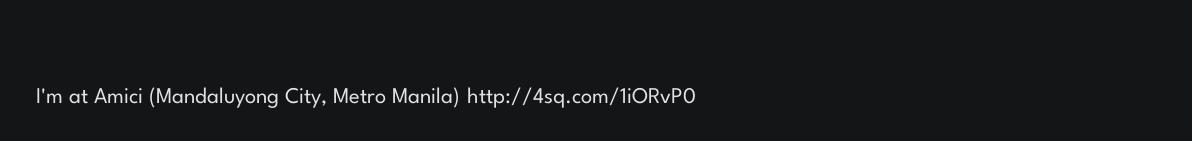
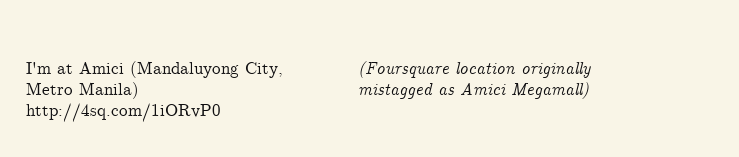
+ (Foursquare location originally mistagged as Amici Megamall)

